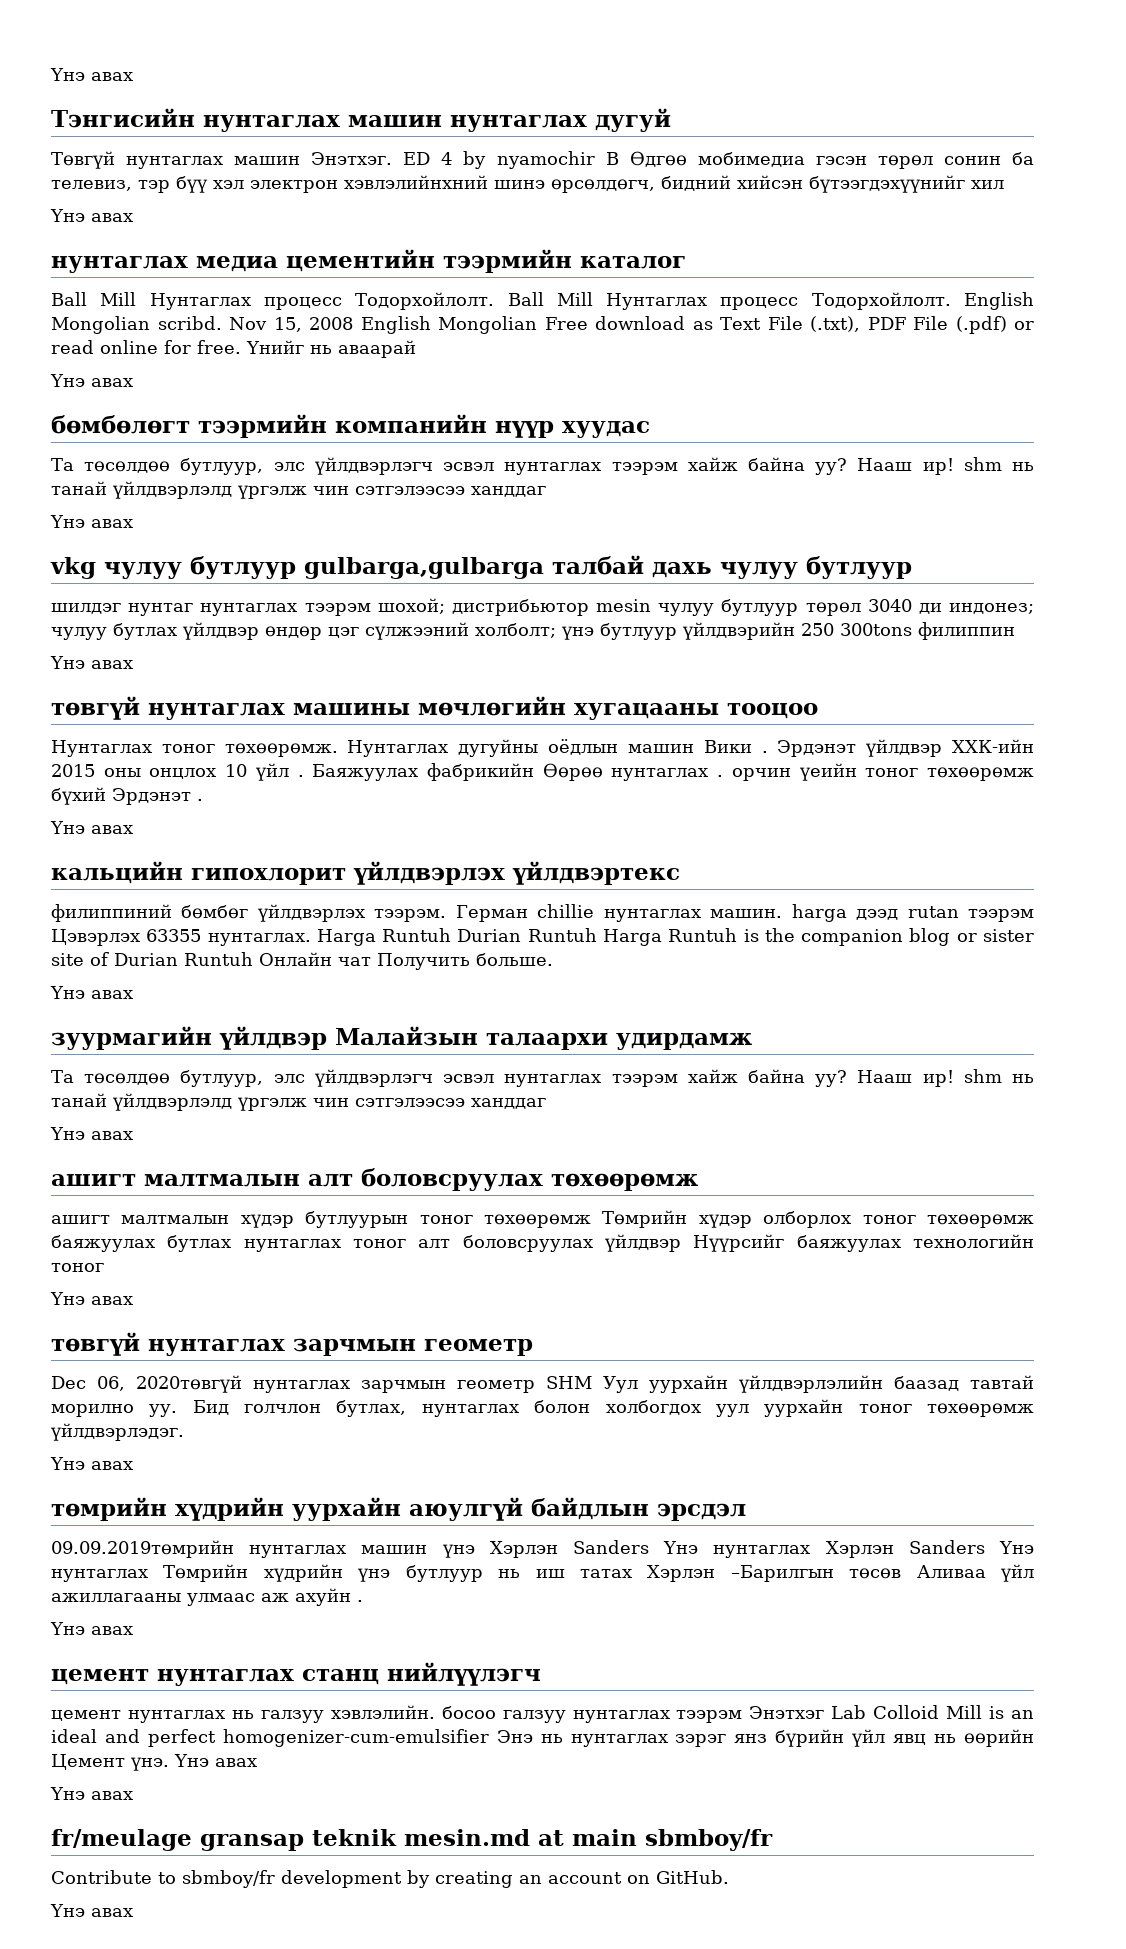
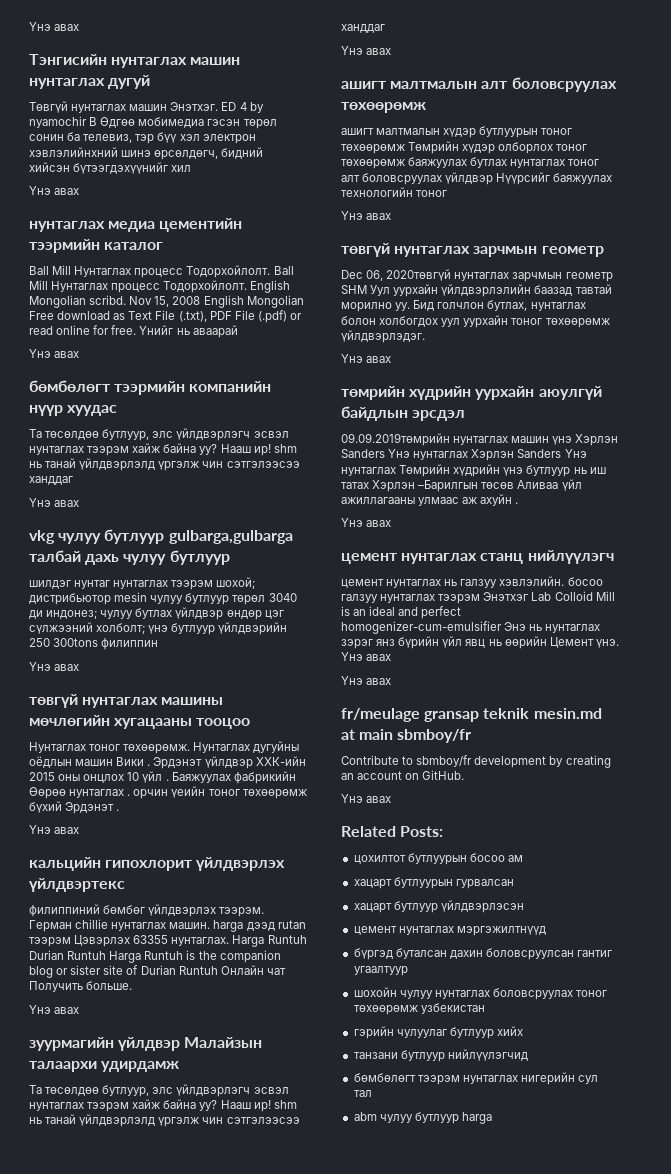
+ Related Posts:
+ цохилтот бутлуурын босоо ам
+ хацарт бутлуурын гурвалсан
+ хацарт бутлуур үйлдвэрлэсэн
+ цемент нунтаглах мэргэжилтнүүд
+ бүргэд буталсан дахин боловсруулсан гантиг угаалтуур
+ шохойн чулуу нунтаглах боловсруулах тоног төхөөрөмж узбекистан
+ гэрийн чулуулаг бутлуур хийх
+ танзани бутлуур нийлүүлэгчид
+ бөмбөлөгт тээрэм нунтаглах нигерийн сул тал
+ abm чулуу бутлуур harga

